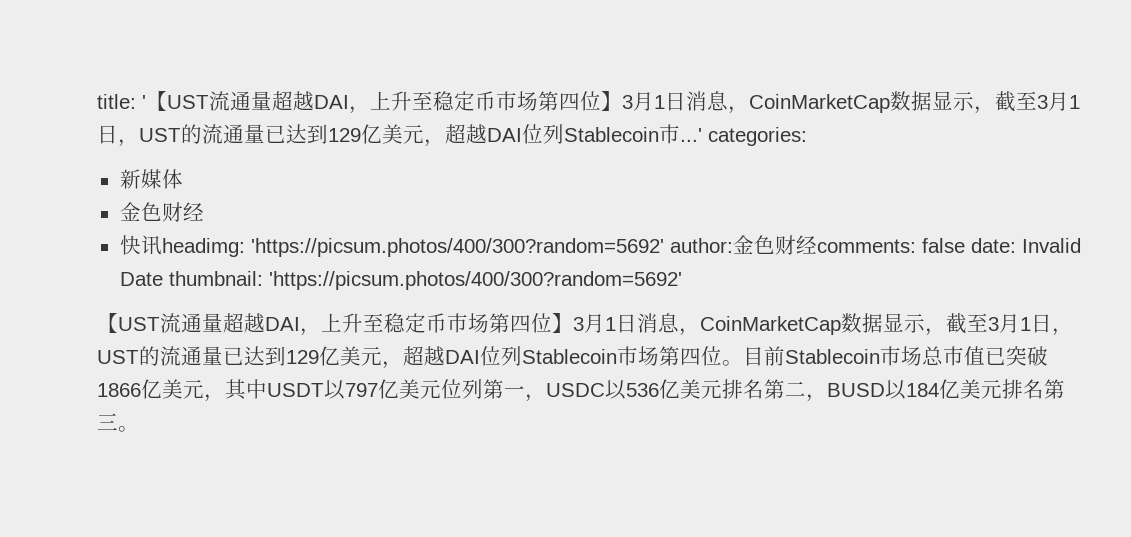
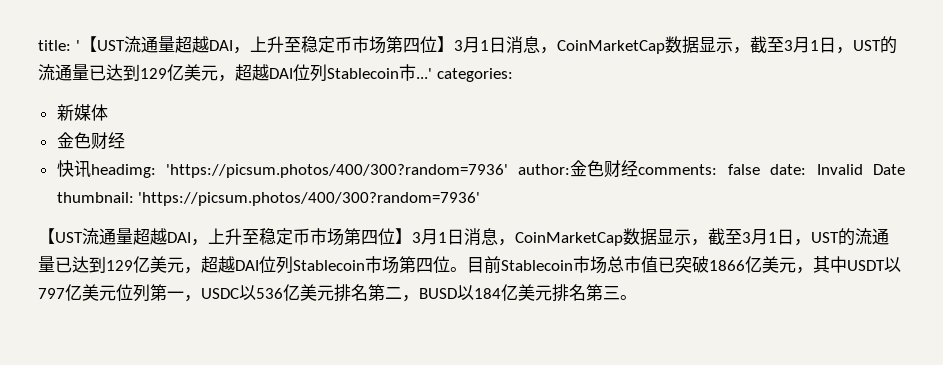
- 快讯headimg: 'https://picsum.photos/400/300?random=5692' author:金色财经comments: false date: Invalid Date thumbnail: 'https://picsum.photos/400/300?random=5692'
+ 快讯headimg: 'https://picsum.photos/400/300?random=7936' author:金色财经comments: false date: Invalid Date thumbnail: 'https://picsum.photos/400/300?random=7936'

